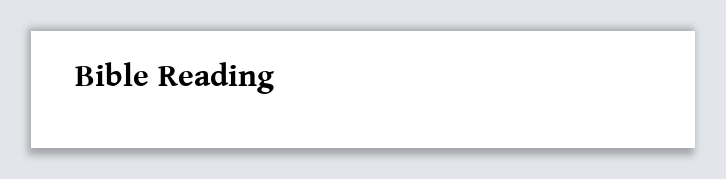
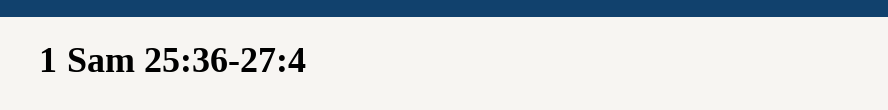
- Bible Reading
+ 1 Sam 25:36-27:4

